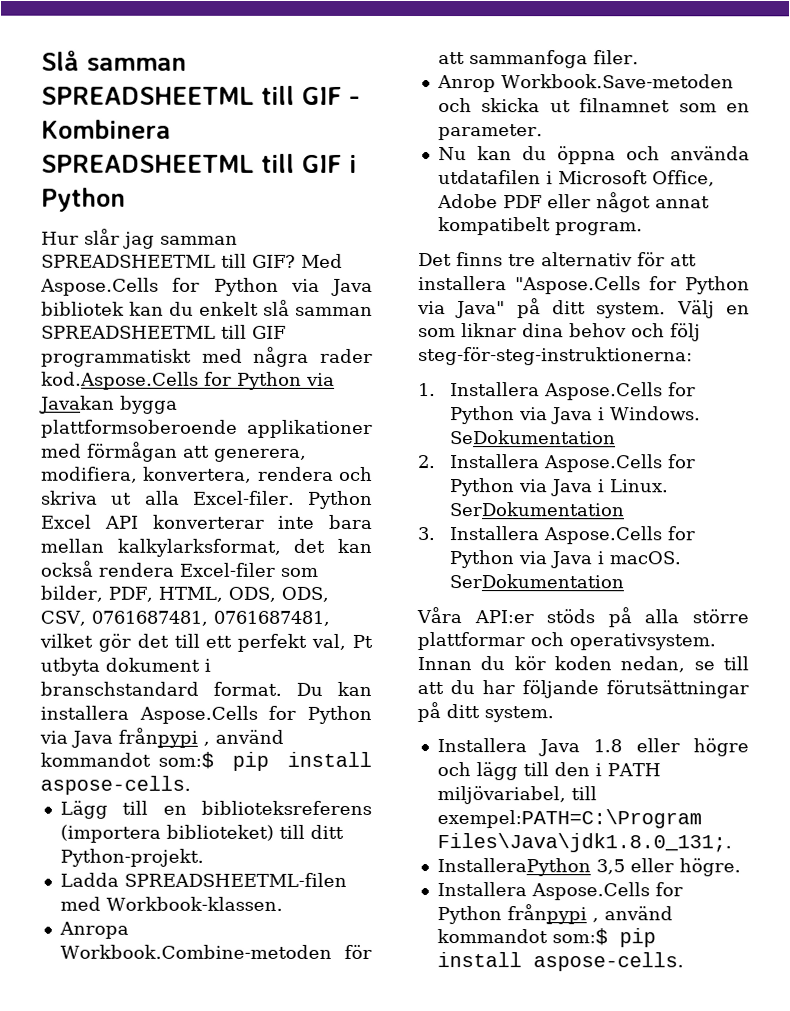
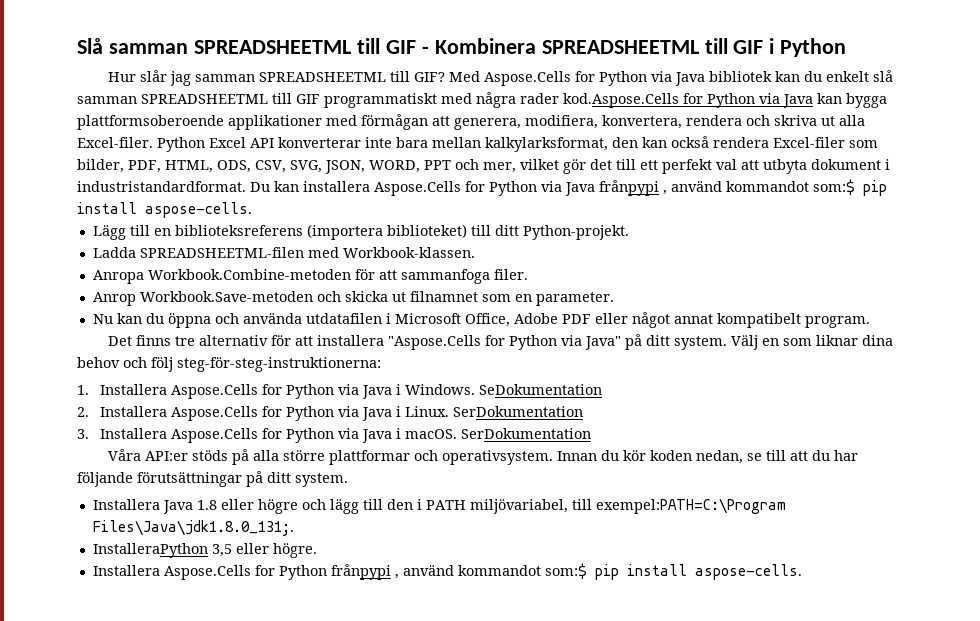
- Med Aspose.Cells for Python via Java bibliotek kan du enkelt slå samman SPREADSHEETML till GIF programmatiskt med några rader kod.Aspose.Cells for Python via Javakan bygga plattformsoberoende applikationer med förmågan att generera, modifiera, konvertera, rendera och skriva ut alla Excel-filer.
+ Med Aspose.Cells for Python via Java bibliotek kan du enkelt slå samman SPREADSHEETML till GIF programmatiskt med några rader kod.Aspose.Cells for Python via Java kan bygga plattformsoberoende applikationer med förmågan att generera, modifiera, konvertera, rendera och skriva ut alla Excel-filer.
- Python Excel API konverterar inte bara mellan kalkylarksformat, det kan också rendera Excel-filer som bilder, PDF, HTML, ODS, ODS, CSV, 0761687481, 0761687481, vilket gör det till ett perfekt val, Pt utbyta dokument i branschstandard format.
+ Python Excel API konverterar inte bara mellan kalkylarksformat, den kan också rendera Excel-filer som bilder, PDF, HTML, ODS, CSV, SVG, JSON, WORD, PPT och mer, vilket gör det till ett perfekt val att utbyta dokument i industristandardformat.

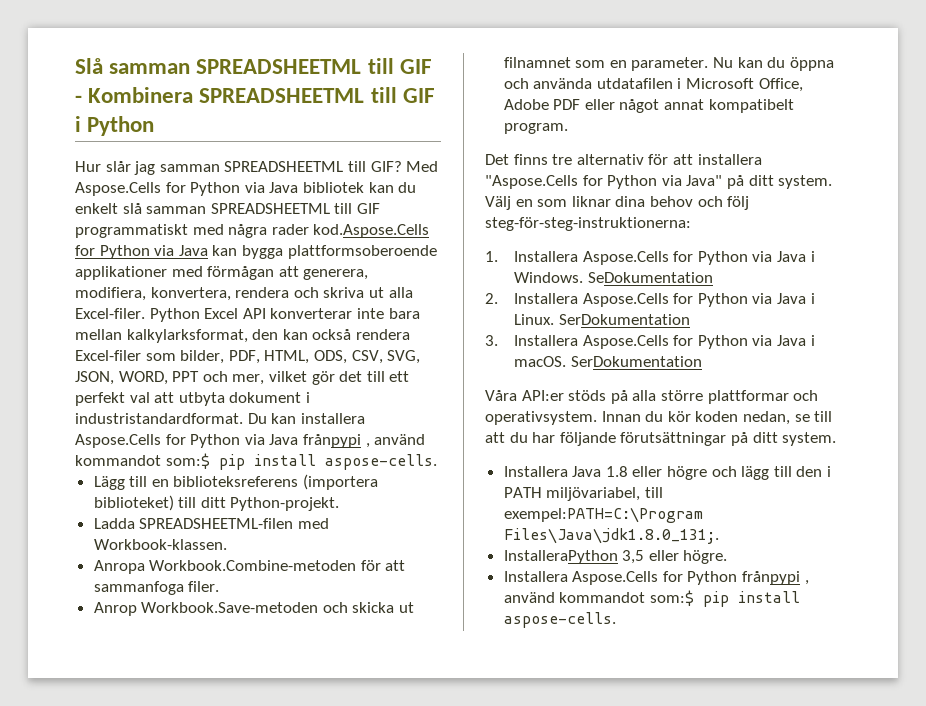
- Anrop Workbook.Save-metoden och skicka ut filnamnet som en parameter.
- Nu kan du öppna och använda utdatafilen i Microsoft Office, Adobe PDF eller något annat kompatibelt program.
+ Anrop Workbook.Save-metoden och skicka ut filnamnet som en parameter. Nu kan du öppna och använda utdatafilen i Microsoft Office, Adobe PDF eller något annat kompatibelt program.

